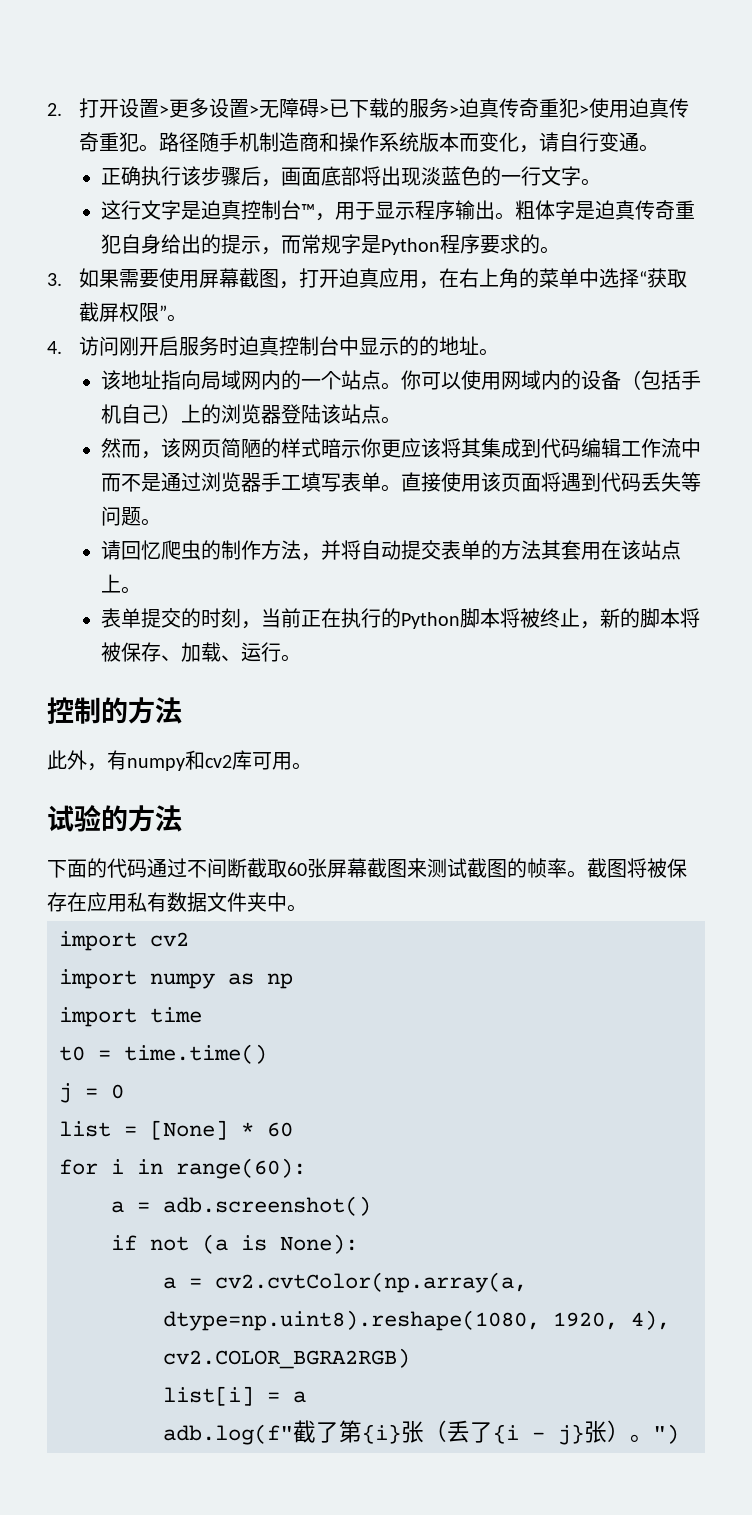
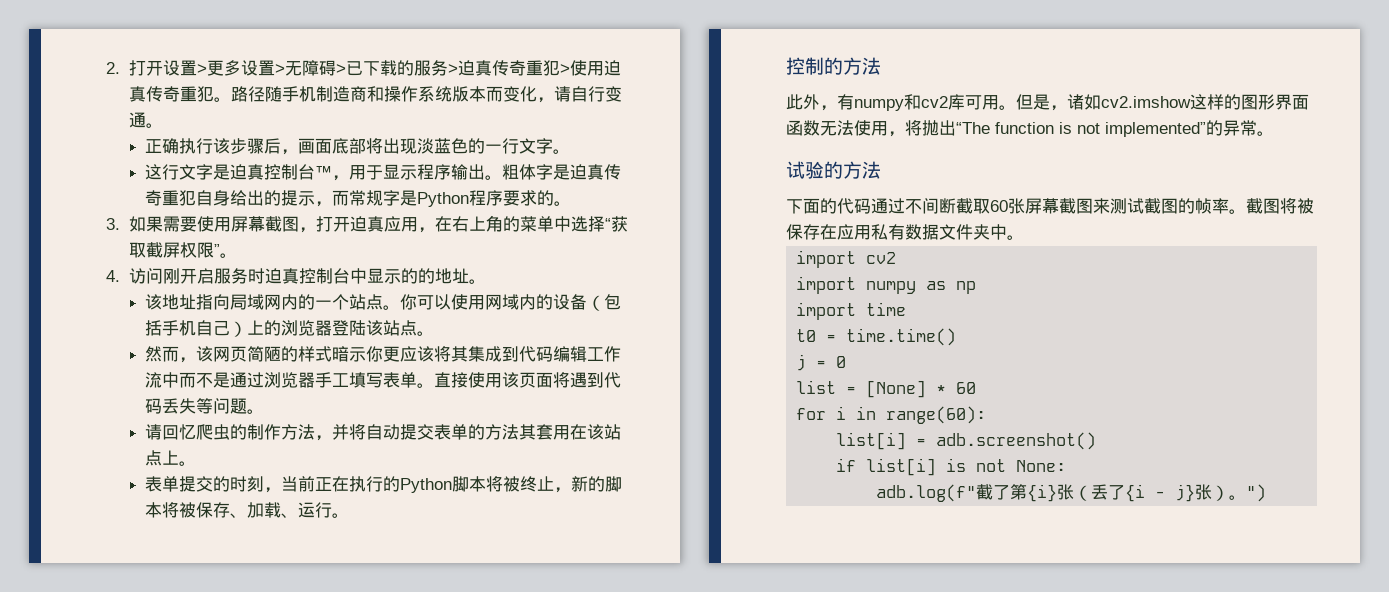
+ 但是，诸如cv2.imshow这样的图形界面函数无法使用，将抛出“The function is not implemented”的异常。
- a = adb.screenshot()
+ list[i] = adb.screenshot()
- if not (a is None):
- a = cv2.cvtColor(np.array(a, dtype=np.uint8).reshape(1080, 1920, 4), cv2.COLOR_BGRA2RGB)
- list[i] = a
+ if list[i] is not None:

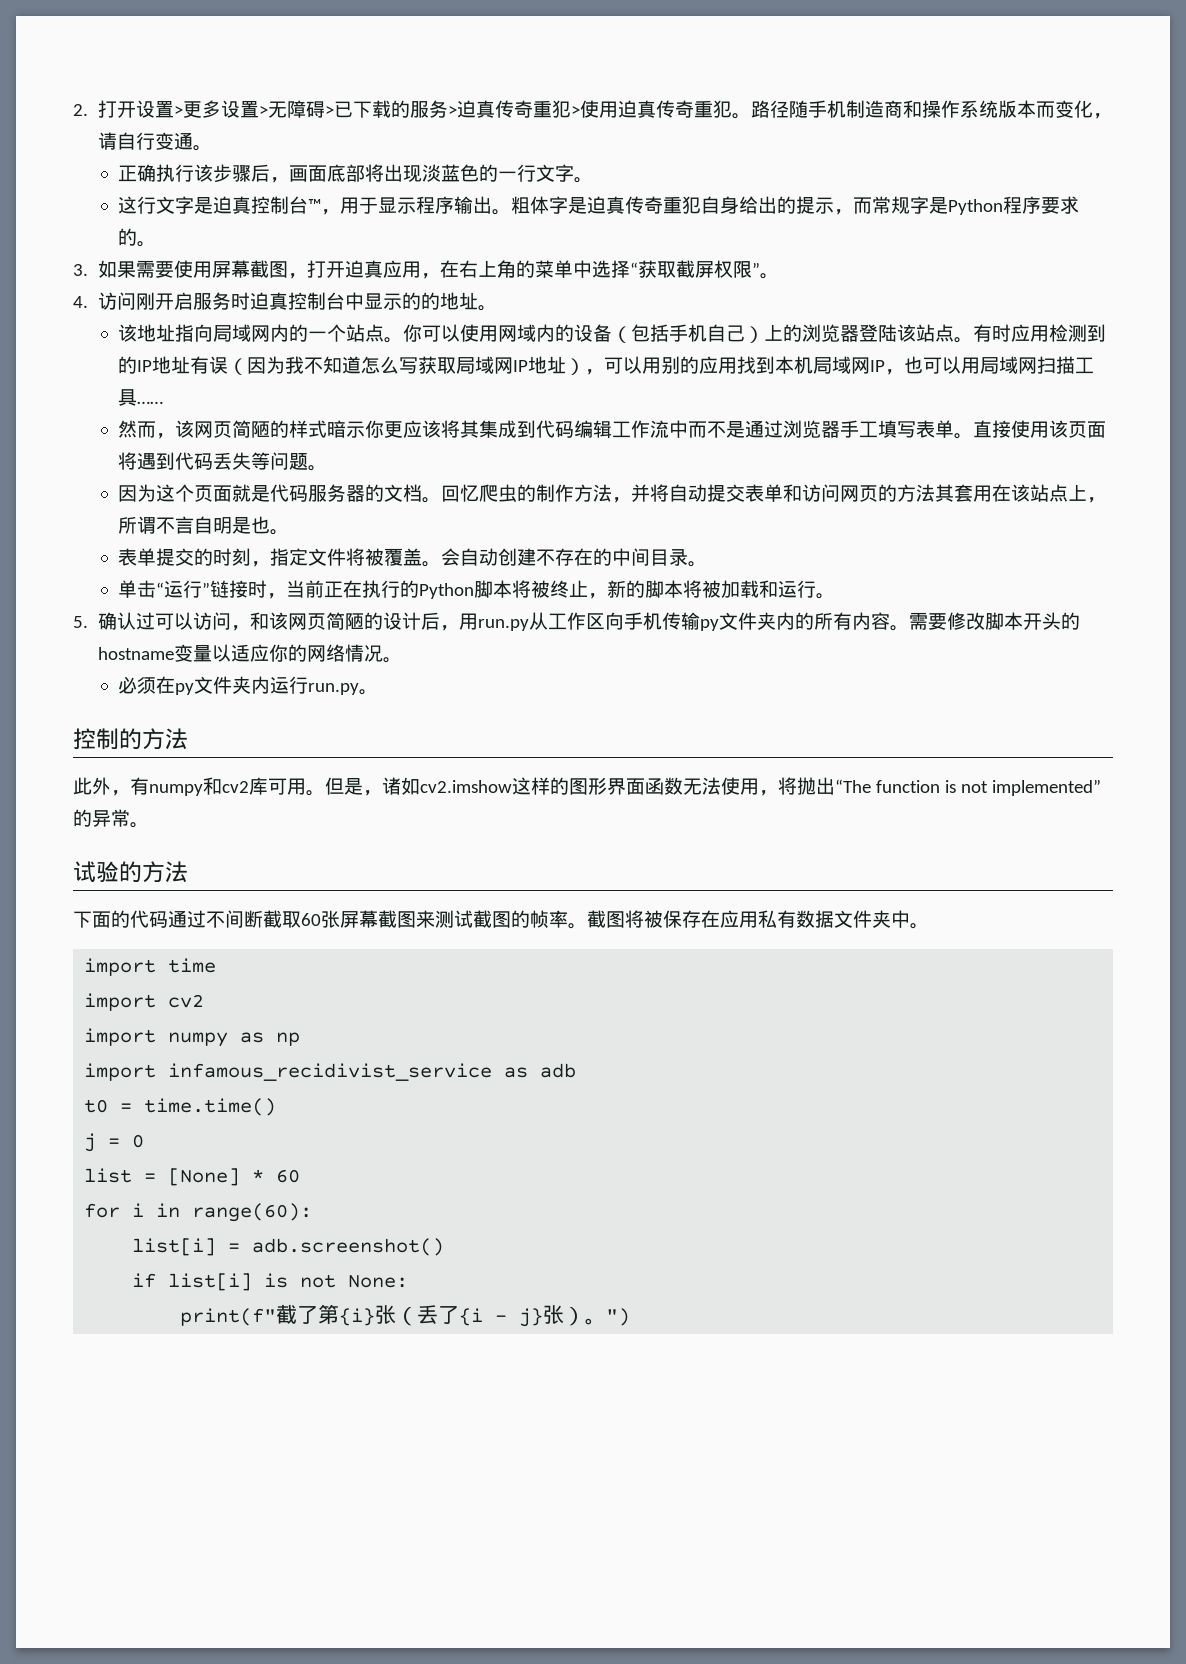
+ 有时应用检测到的IP地址有误（因为我不知道怎么写获取局域网IP地址），可以用别的应用找到本机局域网IP，也可以用局域网扫描工具……
- 请回忆爬虫的制作方法，并将自动提交表单的方法其套用在该站点上。
+ 因为这个页面就是代码服务器的文档。回忆爬虫的制作方法，并将自动提交表单和访问网页的方法其套用在该站点上，所谓不言自明是也。
- 表单提交的时刻，当前正在执行的Python脚本将被终止，新的脚本将被保存、加载、运行。
+ 表单提交的时刻，指定文件将被覆盖。会自动创建不存在的中间目录。
+ 单击“运行”链接时，当前正在执行的Python脚本将被终止，新的脚本将被加载和运行。
+ 5.确认过可以访问，和该网页简陋的设计后，用run.py从工作区向手机传输py文件夹内的所有内容。需要修改脚本开头的hostname变量以适应你的网络情况。
+ 必须在py文件夹内运行run.py。
+ import time
- import time
+ import infamous_recidivist_service as adb
- adb.log(f"截了第{i}张（丢了{i - j}张）。
+ print(f"截了第{i}张（丢了{i - j}张）。

